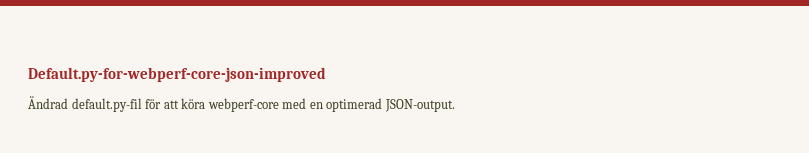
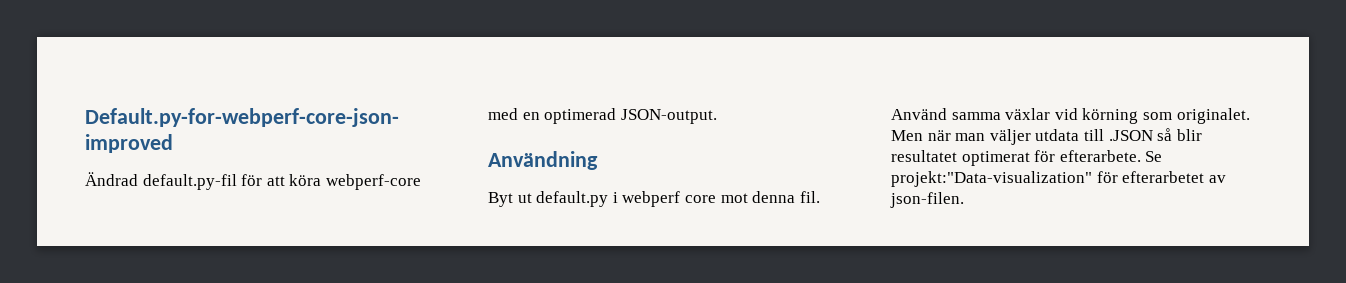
+ Användning
+ Byt ut default.py i webperf core mot denna fil. Använd samma växlar vid körning som originalet. Men när man väljer utdata till .JSON så blir resultatet optimerat för efterarbete. Se projekt:"Data-visualization" för efterarbetet av json-filen.

